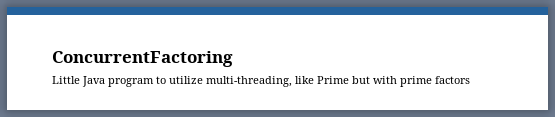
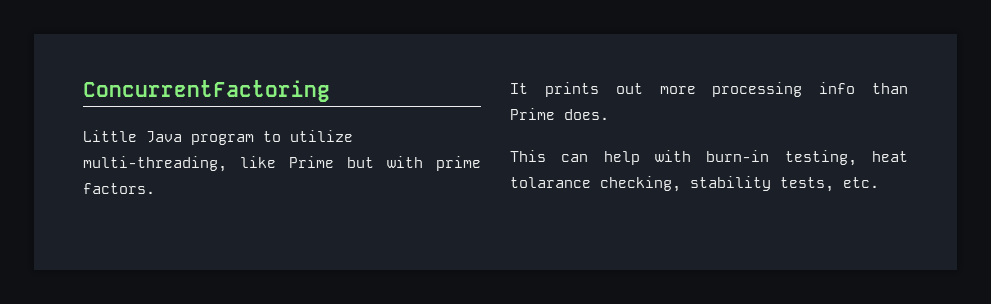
- Little Java program to utilize multi-threading, like Prime but with prime factors
+ Little Java program to utilize multi-threading, like Prime but with prime factors.
+ It prints out more processing info than Prime does.
+ This can help with burn-in testing, heat tolarance checking, stability tests, etc.

